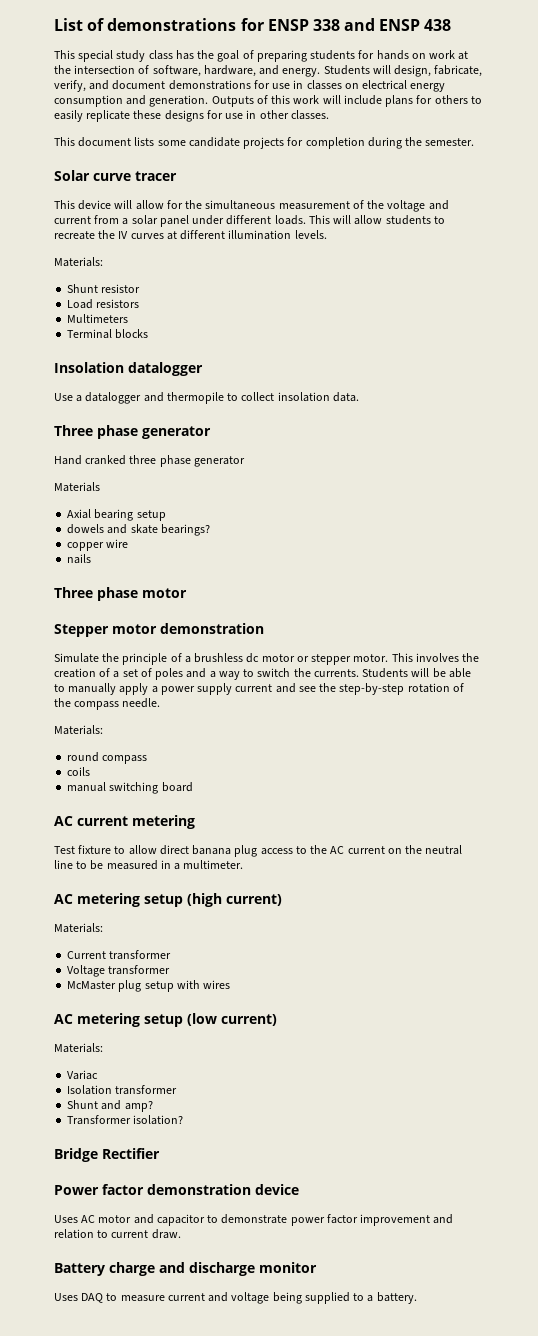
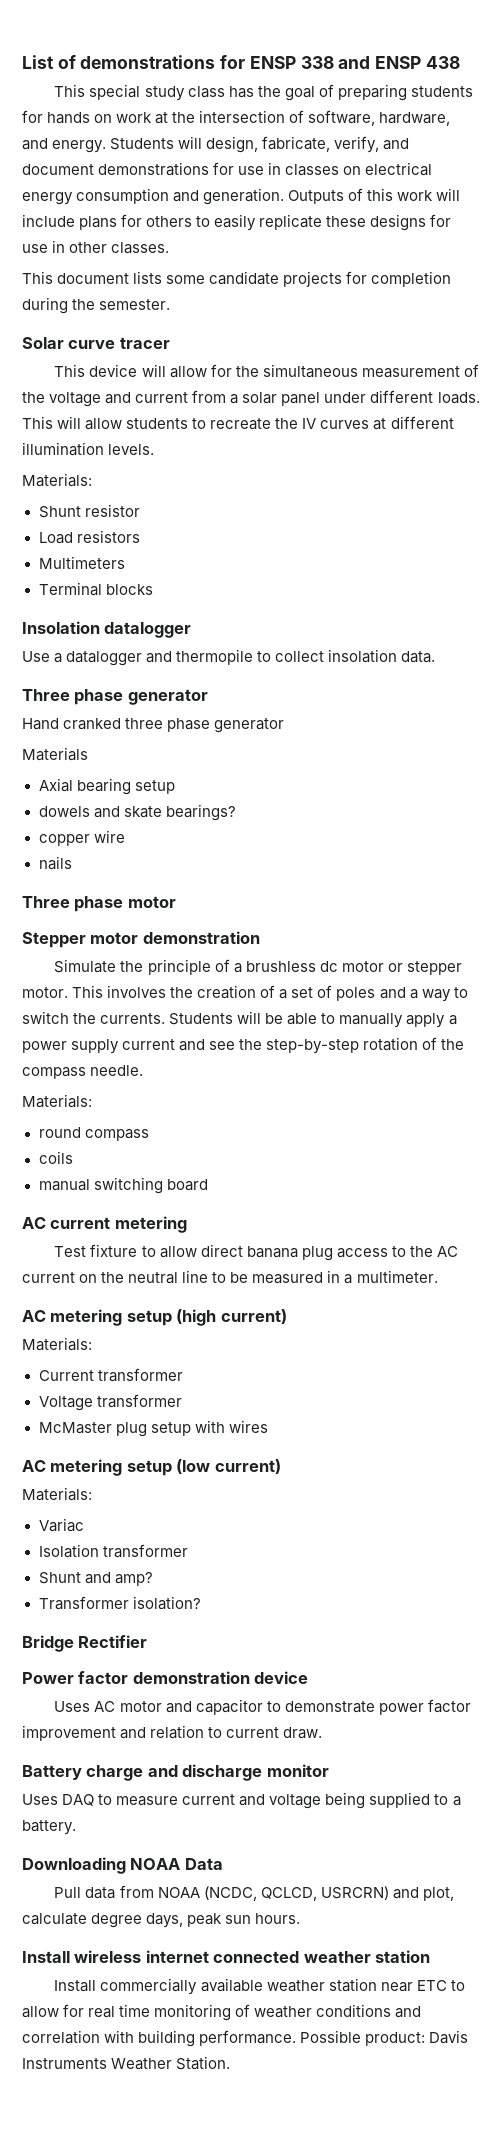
+ Downloading NOAA Data
+ Pull data from NOAA (NCDC, QCLCD, USRCRN) and plot, calculate degree days, peak sun hours.
+ Install wireless internet connected weather station
+ Install commercially available weather station near ETC to allow for real time monitoring of weather conditions and correlation with building performance. Possible product: Davis Instruments Weather Station.

